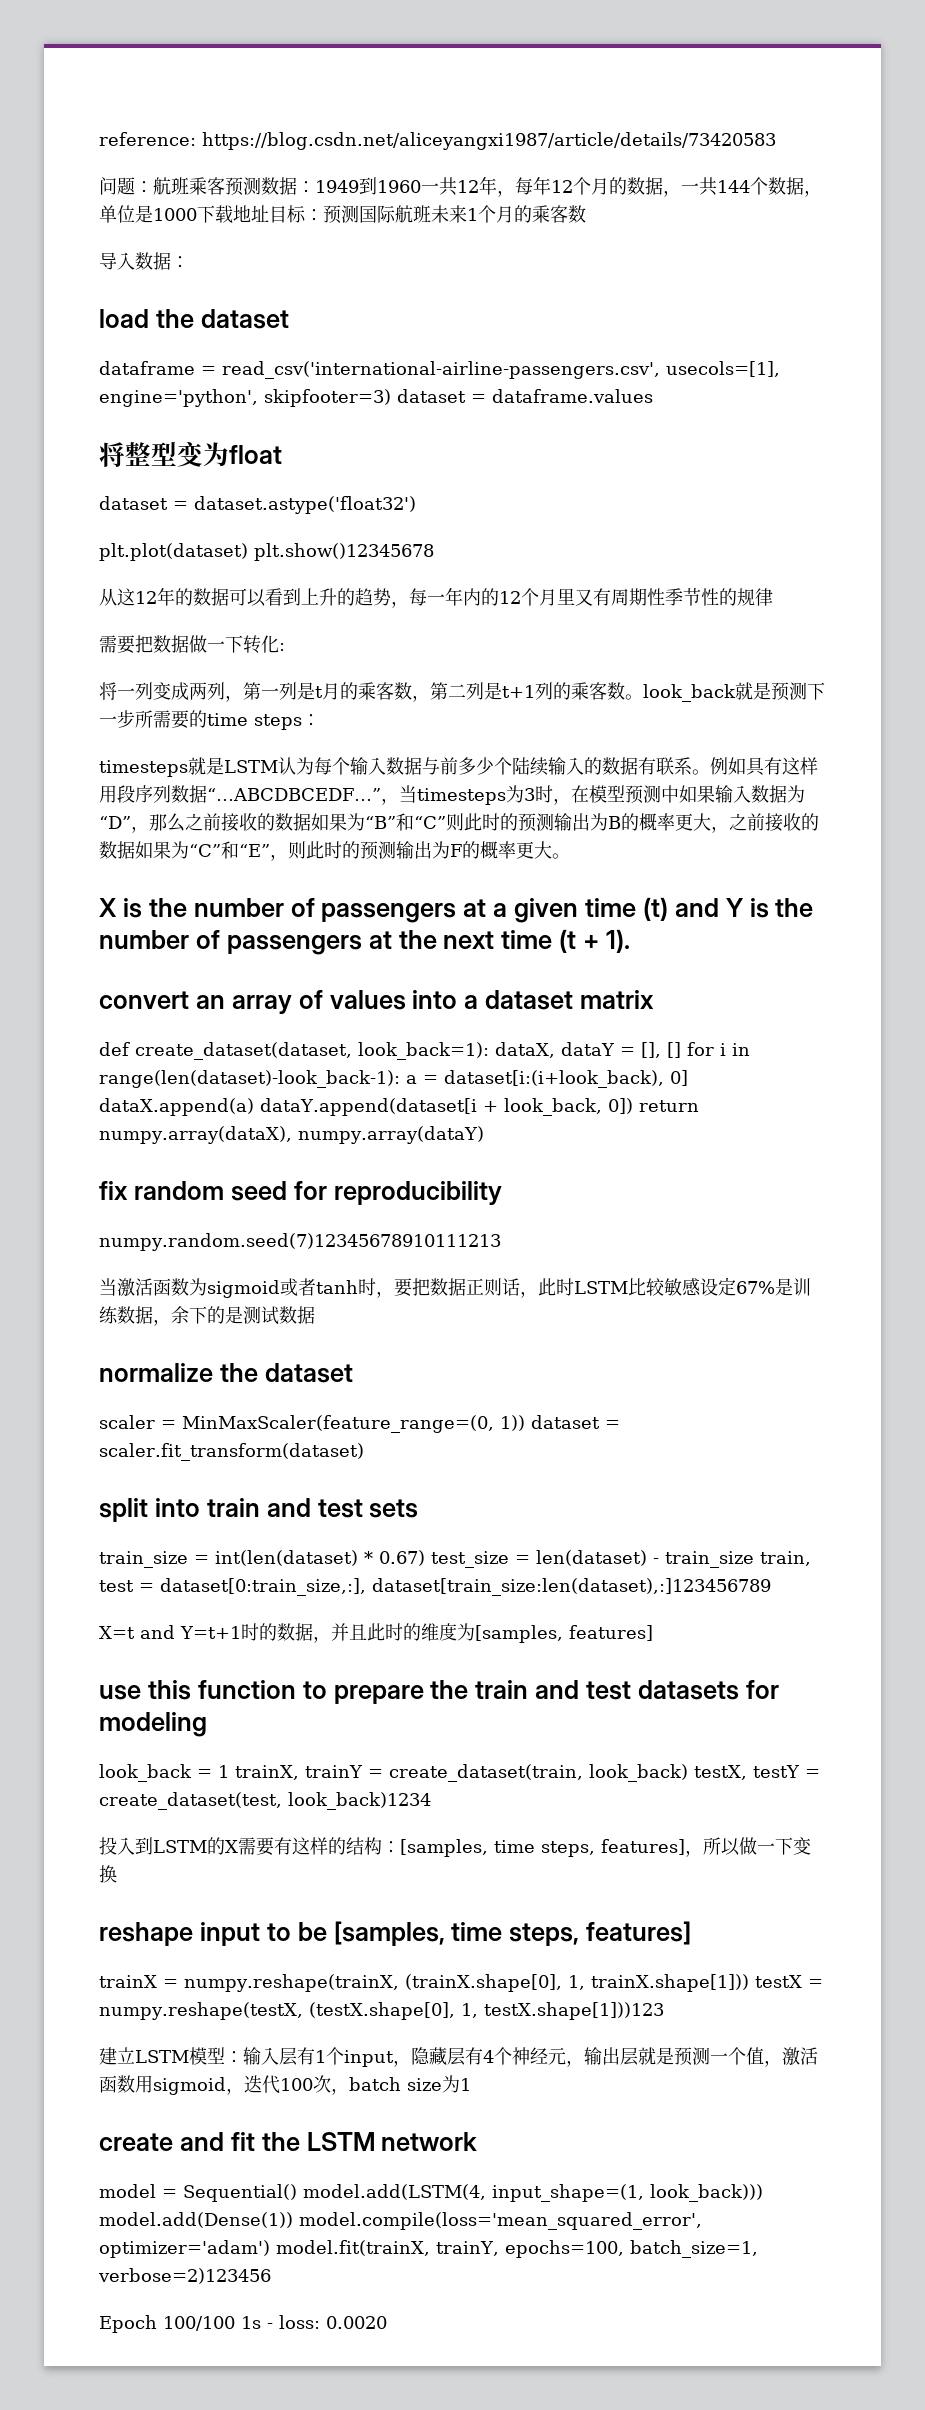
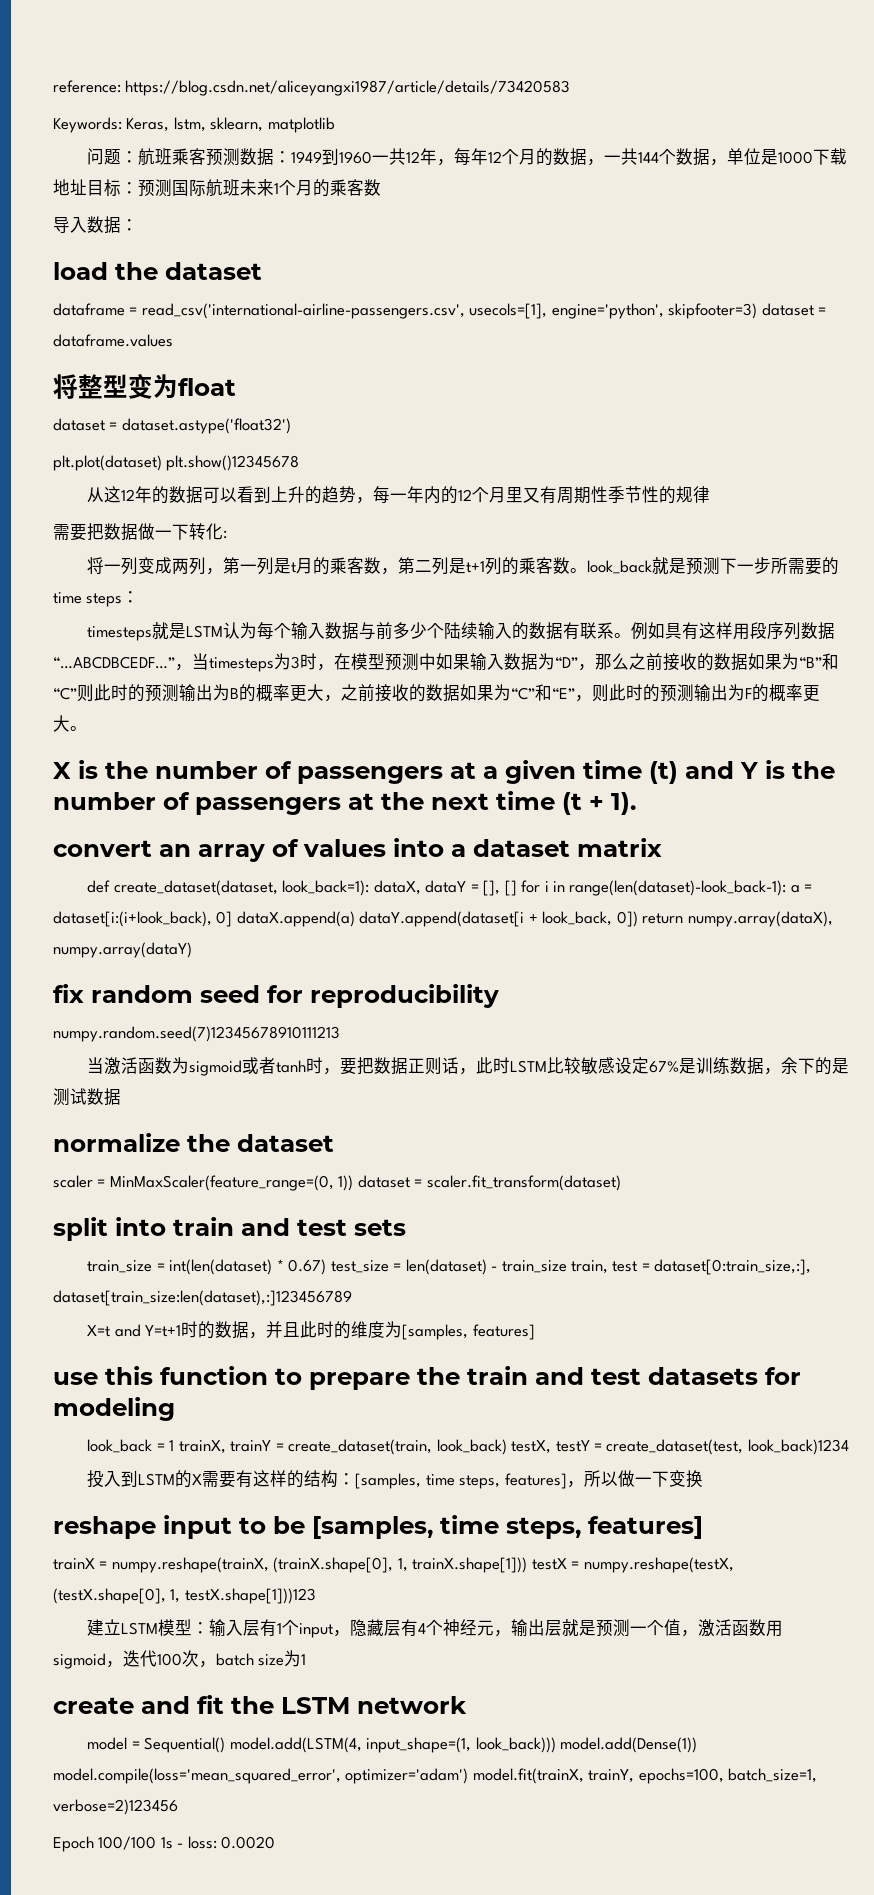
+ Keywords: Keras, lstm, sklearn, matplotlib

